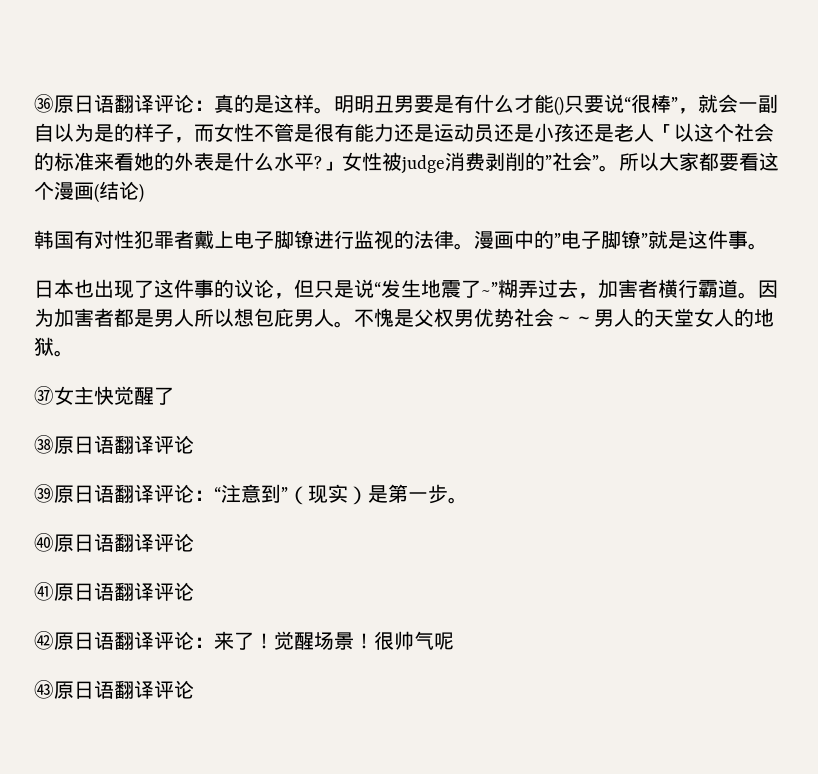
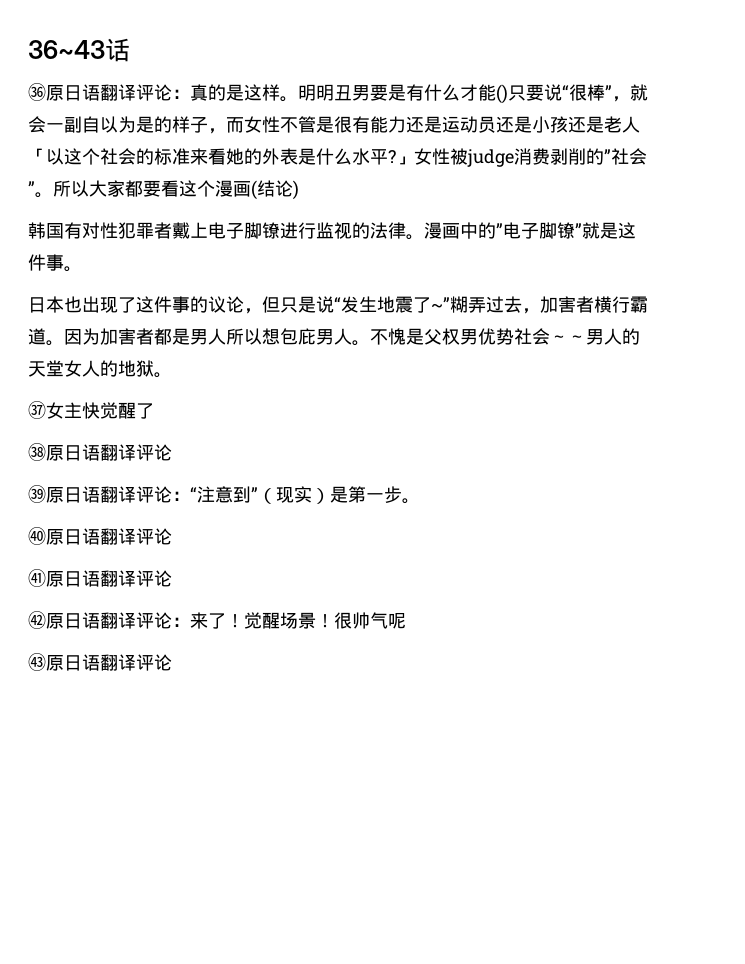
+ 36~43话

